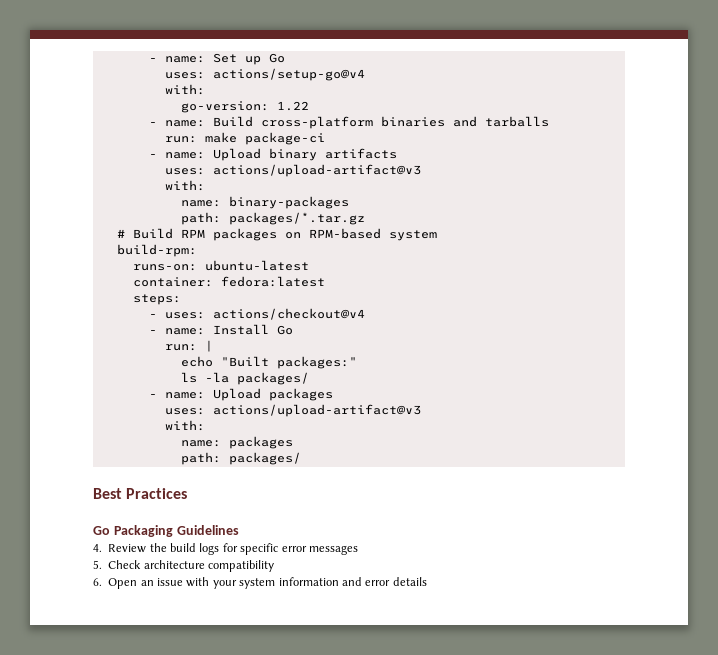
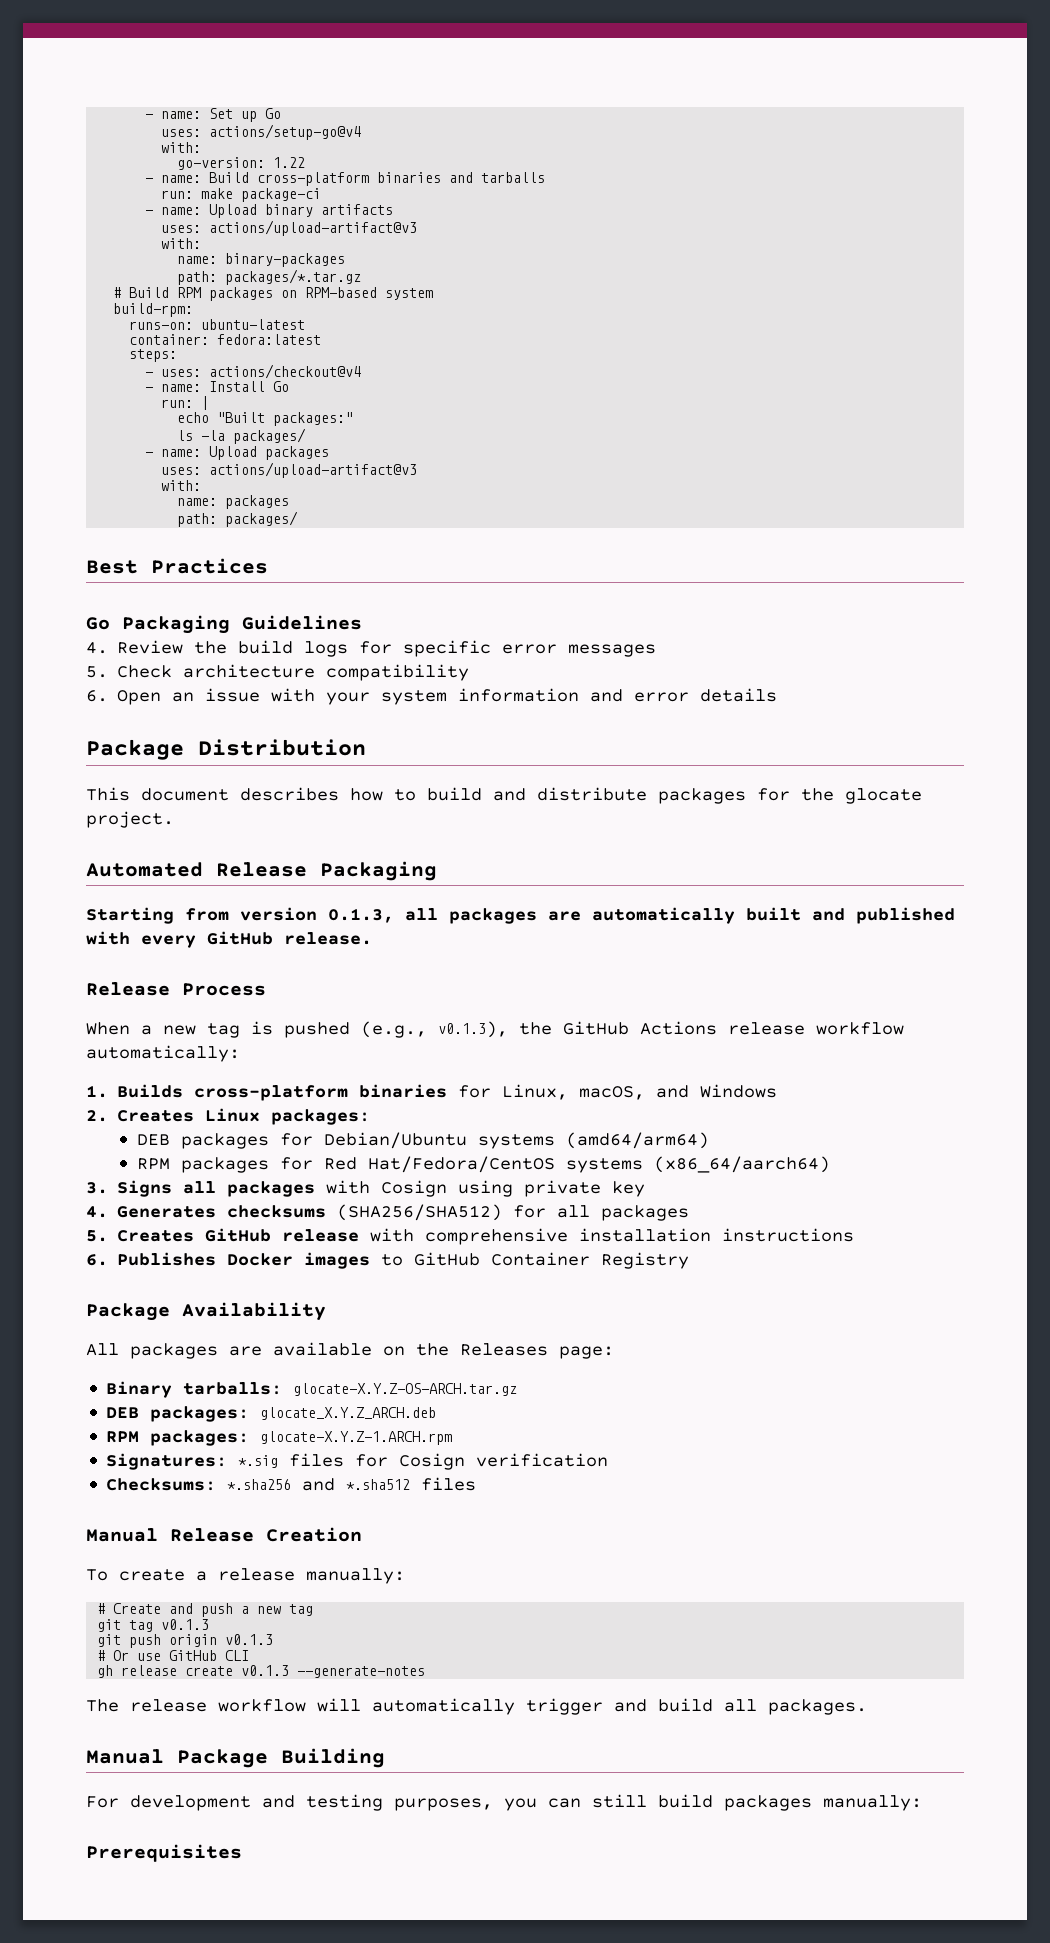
+ Package Distribution
+ This document describes how to build and distribute packages for the glocate project.
+ Automated Release Packaging
+ Starting from version 0.1.3, all packages are automatically built and published with every GitHub release.
+ Release Process
+ When a new tag is pushed (e.g., v0.1.3), the GitHub Actions release workflow automatically:
+ 1. Builds cross-platform binaries for Linux, macOS, and Windows
+ 2. Creates Linux packages:
+ DEB packages for Debian/Ubuntu systems (amd64/arm64)
+ RPM packages for Red Hat/Fedora/CentOS systems (x86_64/aarch64)
+ 3. Signs all packages with Cosign using private key
+ 4. Generates checksums (SHA256/SHA512) for all packages
+ 5. Creates GitHub release with comprehensive installation instructions
+ 6. Publishes Docker images to GitHub Container Registry
+ Package Availability
+ All packages are available on the Releases page:
+ Binary tarballs: glocate-X.Y.Z-OS-ARCH.tar.gz
+ DEB packages: glocate_X.Y.Z_ARCH.deb
+ RPM packages: glocate-X.Y.Z-1.ARCH.rpm
+ Signatures: *.sig files for Cosign verification
+ Checksums: *.sha256 and *.sha512 files
+ Manual Release Creation
+ To create a release manually:
+ # Create and push a new tag
+ git tag v0.1.3
+ git push origin v0.1.3
+ # Or use GitHub CLI
+ gh release create v0.1.3 --generate-notes
+ The release workflow will automatically trigger and build all packages.
+ Manual Package Building
+ For development and testing purposes, you can still build packages manually:
+ Prerequisites

